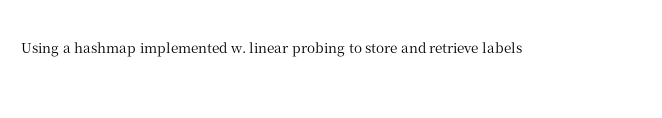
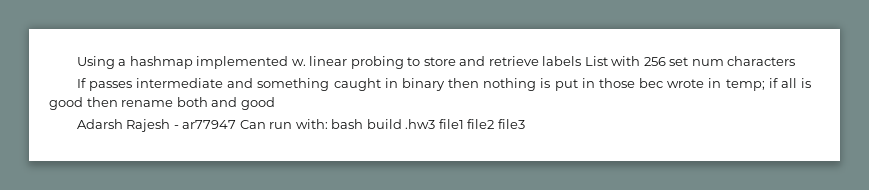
- Using a hashmap implemented w. linear probing to store and retrieve labels
+ Using a hashmap implemented w. linear probing to store and retrieve labels List with 256 set num characters
+ If passes intermediate and something caught in binary then nothing is put in those bec wrote in temp; if all is good then rename both and good
+ Adarsh Rajesh - ar77947 Can run with: bash build .hw3 file1 file2 file3

